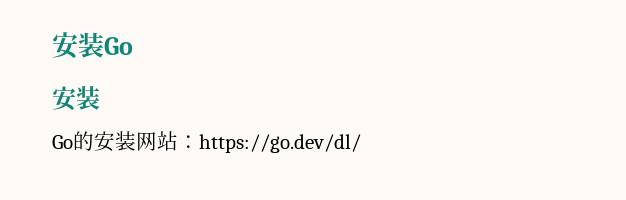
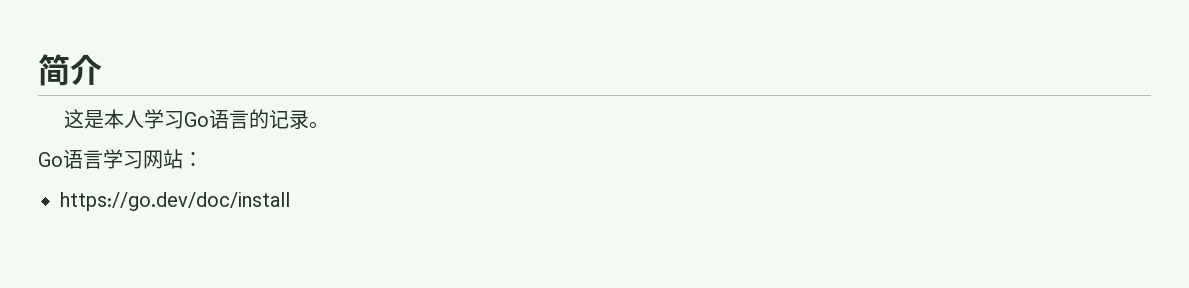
- 安装Go
- 安装
- Go的安装网站：https://go.dev/dl/
+ 简介
+ 这是本人学习Go语言的记录。
+ Go语言学习网站：
+ https://go.dev/doc/install

